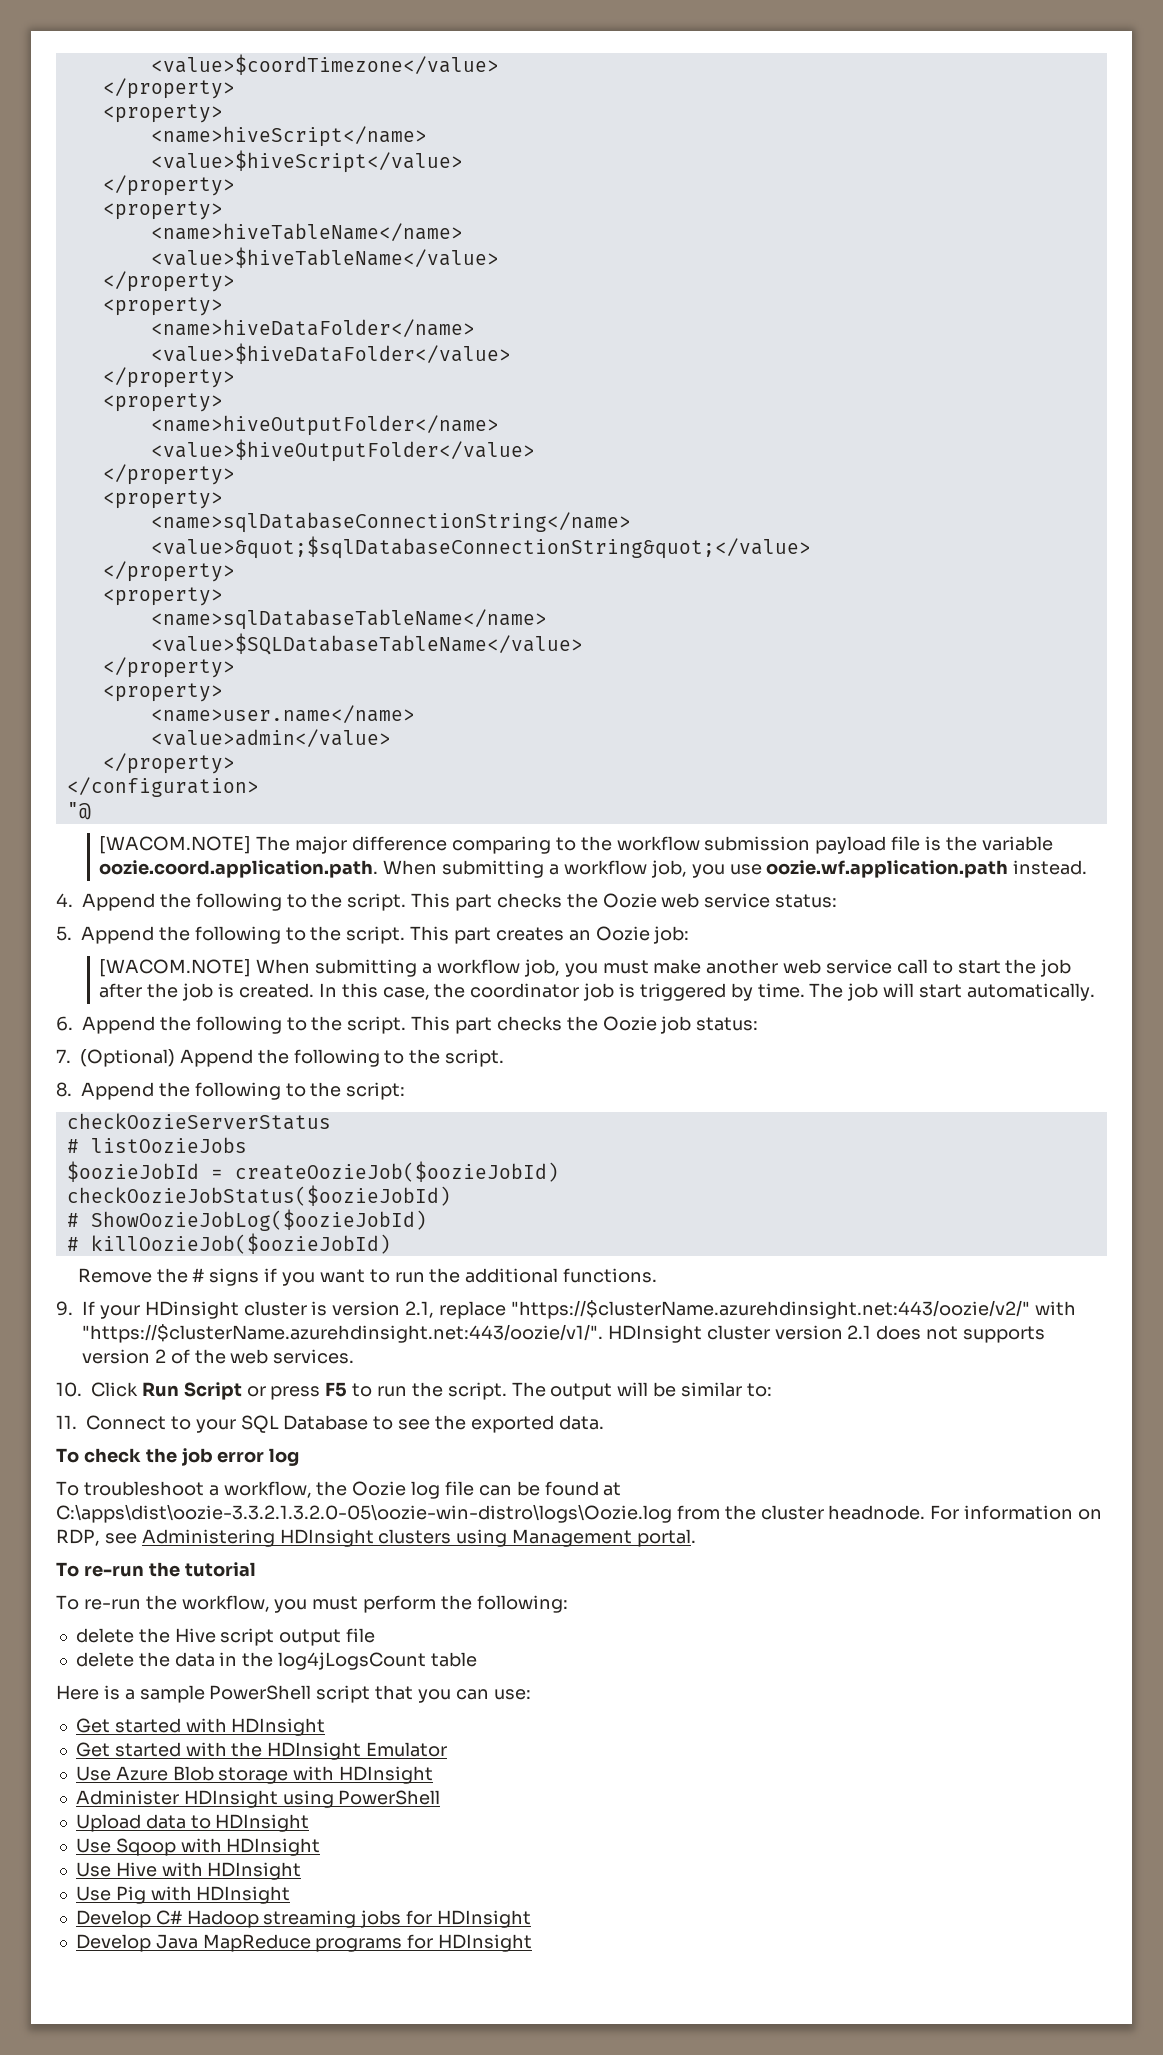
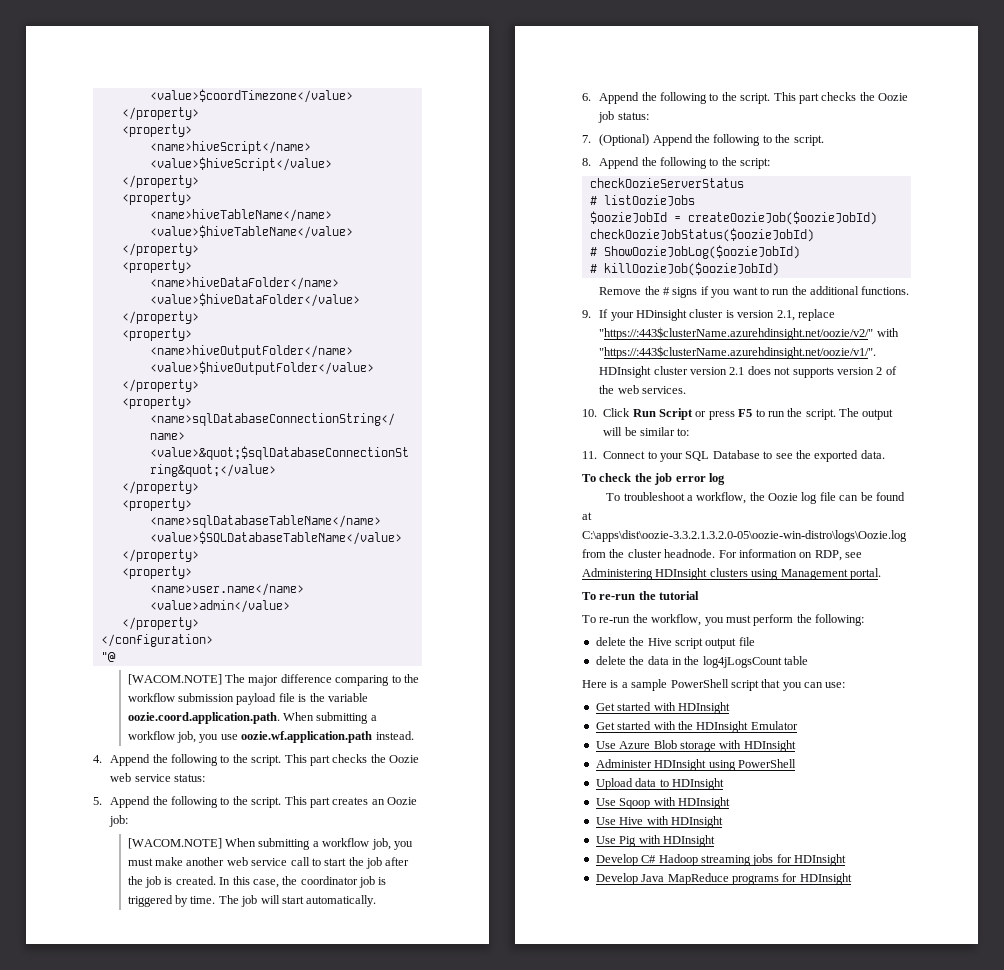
- 9. If your HDinsight cluster is version 2.1, replace "https://$clusterName.azurehdinsight.net:443/oozie/v2/" with "https://$clusterName.azurehdinsight.net:443/oozie/v1/". HDInsight cluster version 2.1 does not supports version 2 of the web services.
+ 9. If your HDinsight cluster is version 2.1, replace "https://:443$clusterName.azurehdinsight.net/oozie/v2/" with "https://:443$clusterName.azurehdinsight.net/oozie/v1/". HDInsight cluster version 2.1 does not supports version 2 of the web services.

